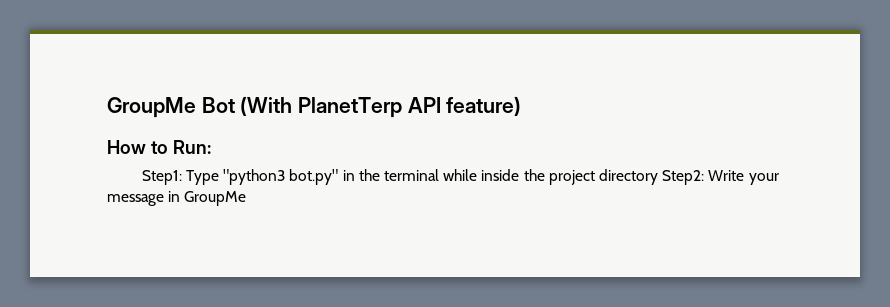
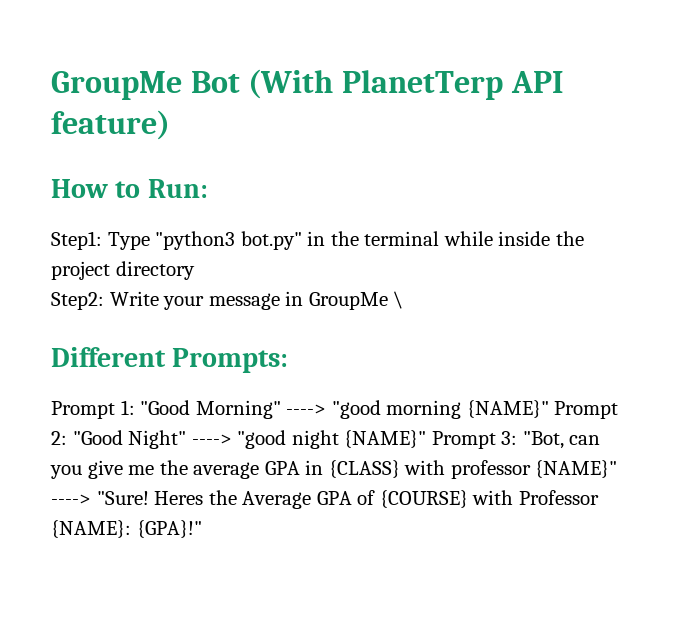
- Step1: Type "python3 bot.py" in the terminal while inside the project directory Step2: Write your message in GroupMe
+ Step1: Type "python3 bot.py" in the terminal while inside the project directory
+ Step2: Write your message in GroupMe \
+ Different Prompts:
+ Prompt 1: "Good Morning" ----> "good morning {NAME}" Prompt 2: "Good Night" ----> "good night {NAME}" Prompt 3: "Bot, can you give me the average GPA in {CLASS} with professor {NAME}" ----> "Sure! Heres the Average GPA of {COURSE} with Professor {NAME}: {GPA}!"

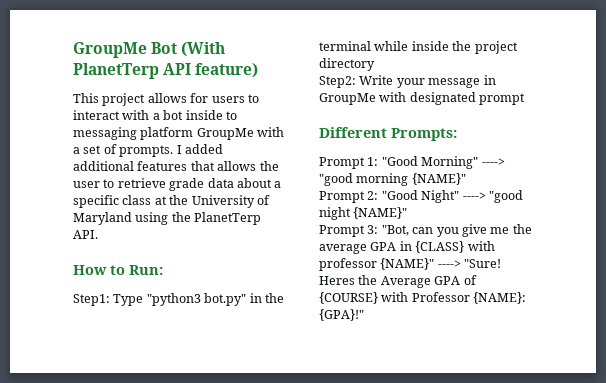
+ This project allows for users to interact with a bot inside to messaging platform GroupMe with a set of prompts. I added additional features that allows the user to retrieve grade data about a specific class at the University of Maryland using the PlanetTerp API.
- Step2: Write your message in GroupMe \
+ Step2: Write your message in GroupMe with designated prompt
- Prompt 1: "Good Morning" ----> "good morning {NAME}" Prompt 2: "Good Night" ----> "good night {NAME}" Prompt 3: "Bot, can you give me the average GPA in {CLASS} with professor {NAME}" ----> "Sure!
+ Prompt 1: "Good Morning" ----> "good morning {NAME}"
+ Prompt 2: "Good Night" ----> "good night {NAME}"
+ Prompt 3: "Bot, can you give me the average GPA in {CLASS} with professor {NAME}" ----> "Sure!

